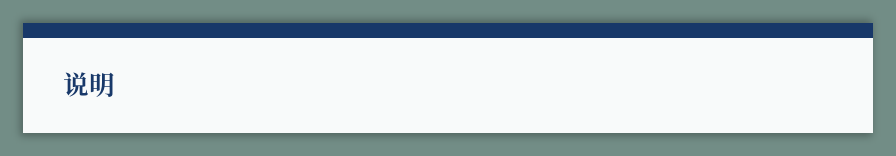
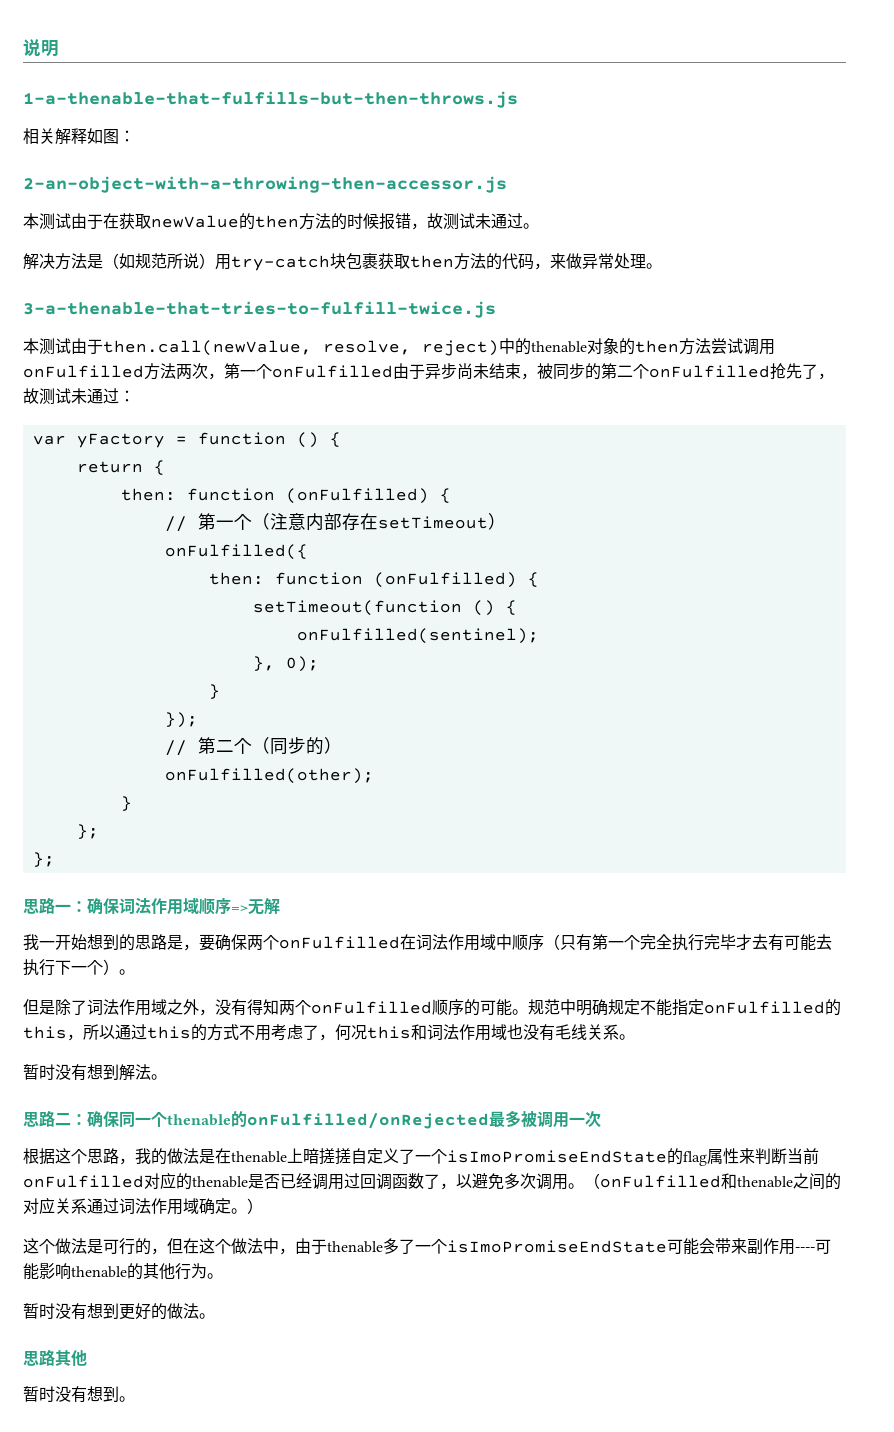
+ 1-a-thenable-that-fulfills-but-then-throws.js
+ 相关解释如图：
+ 2-an-object-with-a-throwing-then-accessor.js
+ 本测试由于在获取newValue的then方法的时候报错，故测试未通过。
+ 解决方法是（如规范所说）用try-catch块包裹获取then方法的代码，来做异常处理。
+ 3-a-thenable-that-tries-to-fulfill-twice.js
+ 本测试由于then.call(newValue, resolve, reject)中的thenable对象的then方法尝试调用onFulfilled方法两次，第一个onFulfilled由于异步尚未结束，被同步的第二个onFulfilled抢先了，故测试未通过：
+ var yFactory = function () {
+ return {
+ then: function (onFulfilled) {
+ // 第一个（注意内部存在setTimeout）
+ onFulfilled({
+ then: function (onFulfilled) {
+ setTimeout(function () {
+ onFulfilled(sentinel);
+ }, 0);
+ }
+ });
+ // 第二个（同步的）
+ onFulfilled(other);
+ }
+ };
+ };
+ 思路一：确保词法作用域顺序=>无解
+ 我一开始想到的思路是，要确保两个onFulfilled在词法作用域中顺序（只有第一个完全执行完毕才去有可能去执行下一个）。
+ 但是除了词法作用域之外，没有得知两个onFulfilled顺序的可能。规范中明确规定不能指定onFulfilled的this，所以通过this的方式不用考虑了，何况this和词法作用域也没有毛线关系。
+ 暂时没有想到解法。
+ 思路二：确保同一个thenable的onFulfilled/onRejected最多被调用一次
+ 根据这个思路，我的做法是在thenable上暗搓搓自定义了一个isImoPromiseEndState的flag属性来判断当前onFulfilled对应的thenable是否已经调用过回调函数了，以避免多次调用。（onFulfilled和thenable之间的对应关系通过词法作用域确定。）
+ 这个做法是可行的，但在这个做法中，由于thenable多了一个isImoPromiseEndState可能会带来副作用----可能影响thenable的其他行为。
+ 暂时没有想到更好的做法。
+ 思路其他
+ 暂时没有想到。

